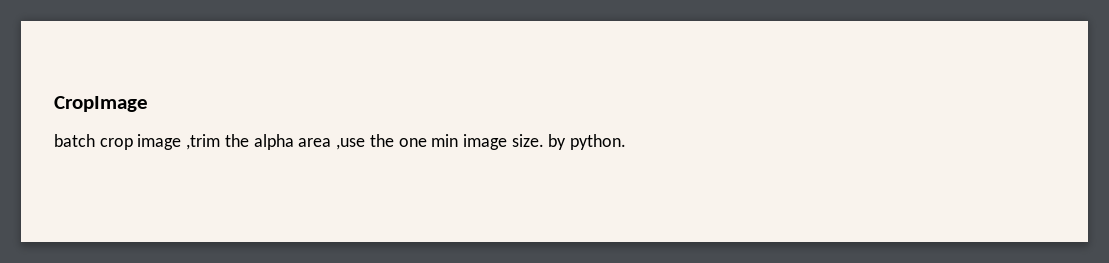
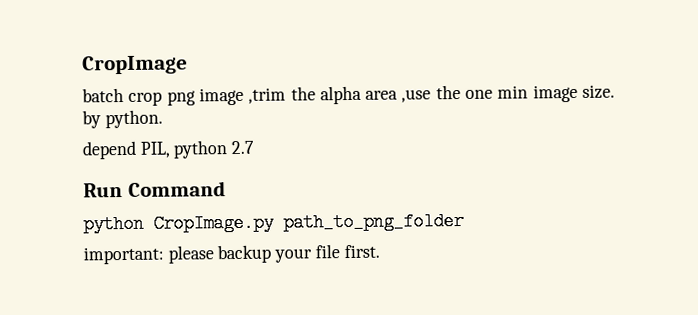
- batch crop image ,trim the alpha area ,use the one min image size. by python.
+ batch crop png image ,trim the alpha area ,use the one min image size. by python.
+ depend PIL, python 2.7
+ Run Command
+ python CropImage.py path_to_png_folder
+ important: please backup your file first.

